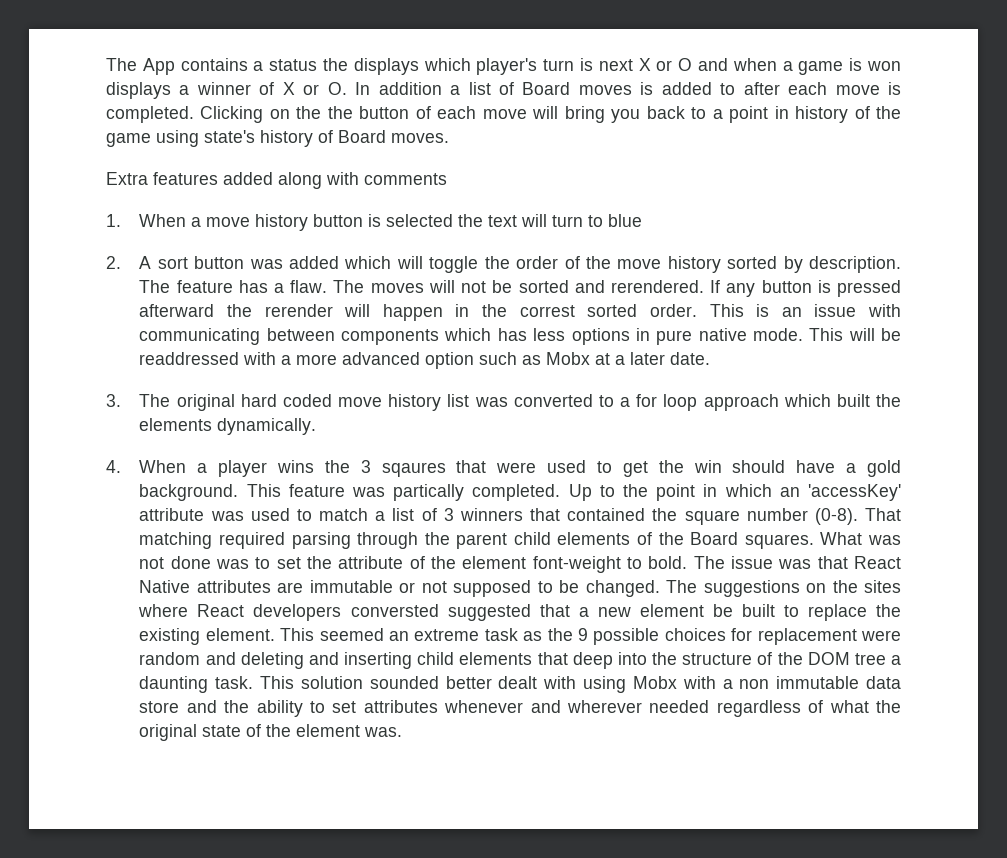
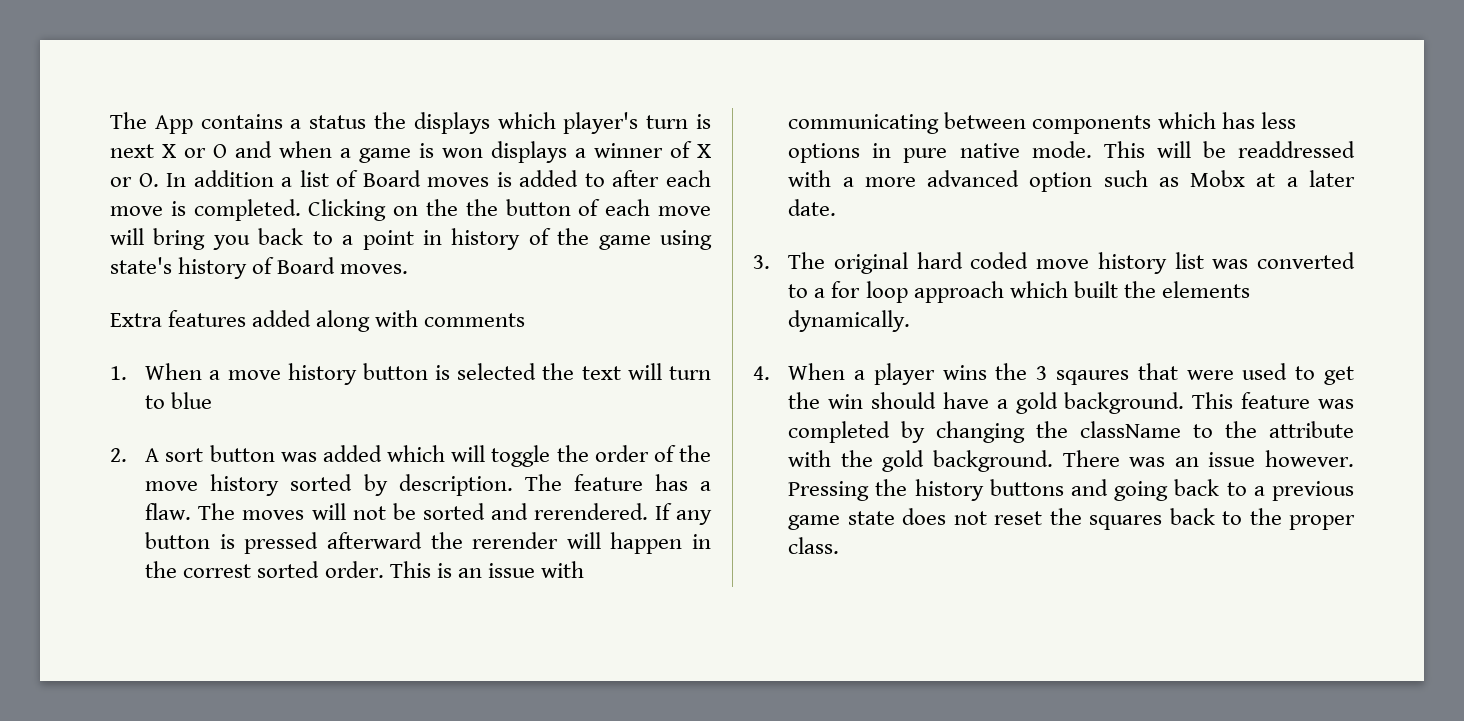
- This feature was partically completed. Up to the point in which an 'accessKey' attribute was used to match a list of 3 winners that contained the square number (0-8). That matching required parsing through the parent child elements of the Board squares. What was not done was to set the attribute of the element font-weight to bold. The issue was that React Native attributes are immutable or not supposed to be changed. The suggestions on the sites where React developers conversted suggested that a new element be built to replace the existing element. This seemed an extreme task as the 9 possible choices for replacement were random and deleting and inserting child elements that deep into the structure of the DOM tree a daunting task. This solution sounded better dealt with using Mobx with a non immutable data store and the ability to set attributes whenever and wherever needed regardless of what the original state of the element was.
+ This feature was completed by changing the className to the attribute with the gold background. There was an issue however. Pressing the history buttons and going back to a previous game state does not reset the squares back to the proper class.

